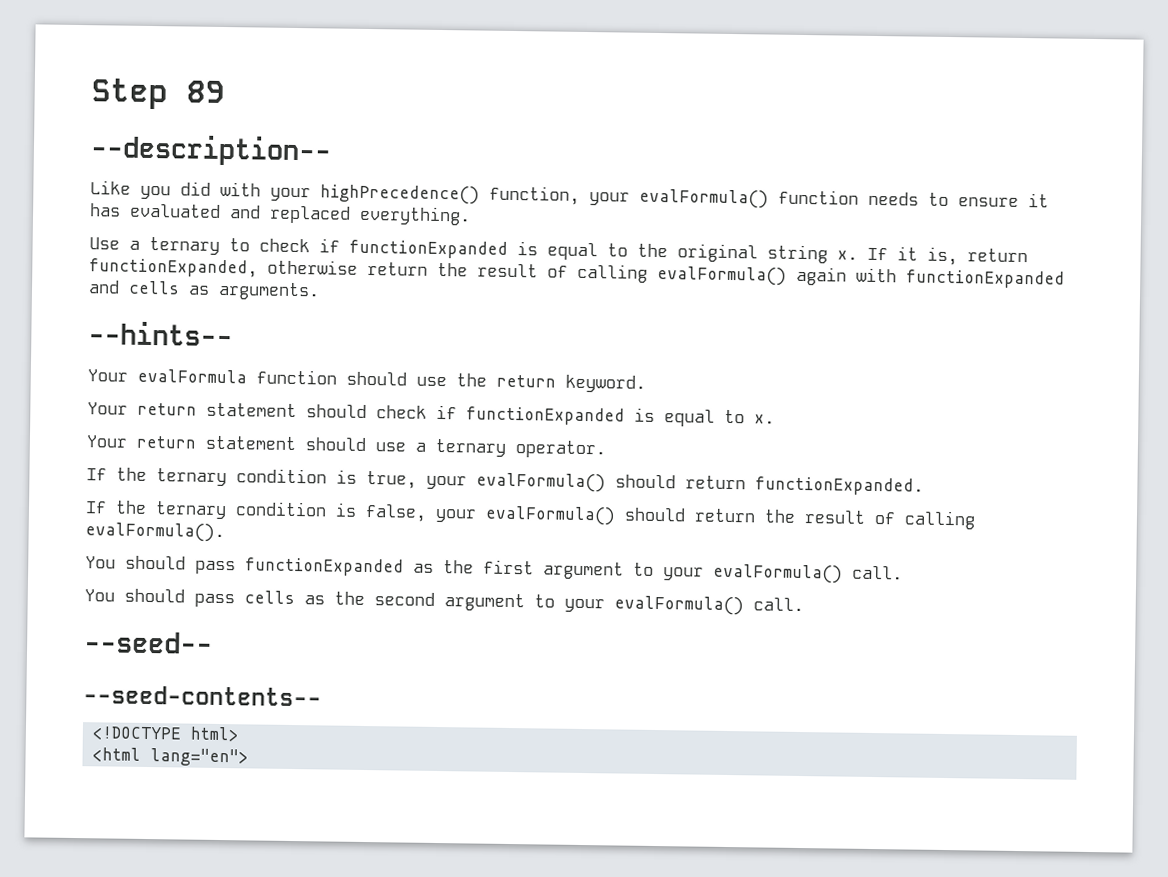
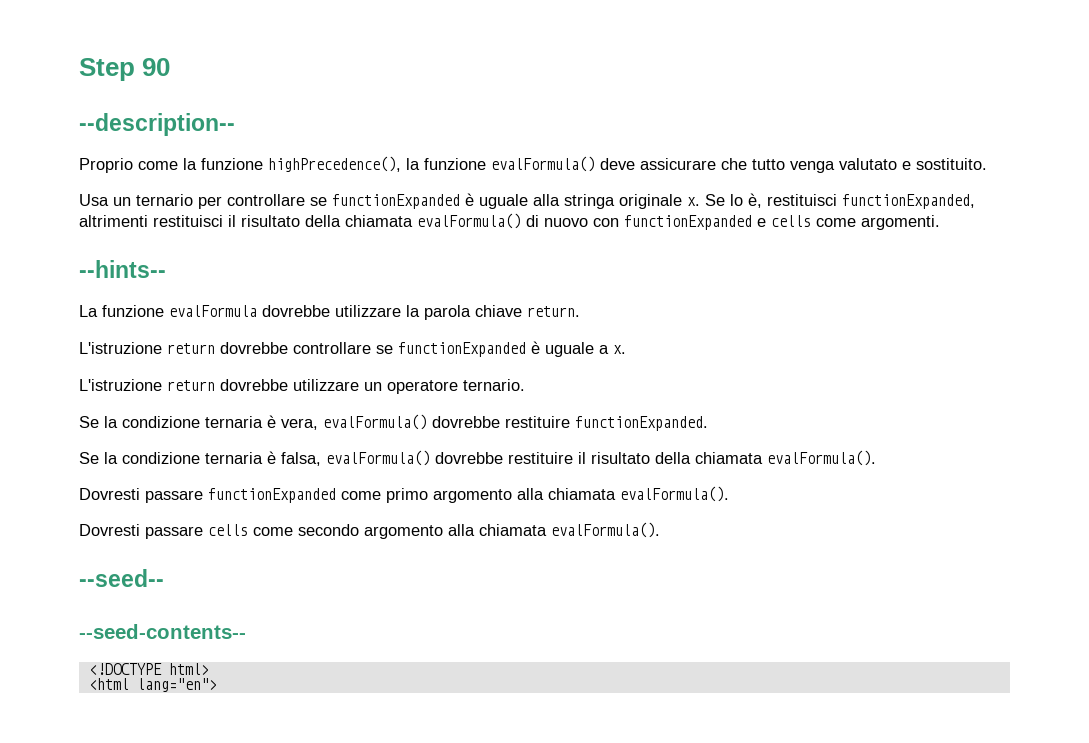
- Step 89
+ Step 90
- Like you did with your highPrecedence() function, your evalFormula() function needs to ensure it has evaluated and replaced everything.
- Use a ternary to check if functionExpanded is equal to the original string x. If it is, return functionExpanded, otherwise return the result of calling evalFormula() again with functionExpanded and cells as arguments.
+ Proprio come la funzione highPrecedence(), la funzione evalFormula() deve assicurare che tutto venga valutato e sostituito.
+ Usa un ternario per controllare se functionExpanded è uguale alla stringa originale x. Se lo è, restituisci functionExpanded, altrimenti restituisci il risultato della chiamata evalFormula() di nuovo con functionExpanded e cells come argomenti.
  --hints--
- Your evalFormula function should use the return keyword.
- Your return statement should check if functionExpanded is equal to x.
- Your return statement should use a ternary operator.
- If the ternary condition is true, your evalFormula() should return functionExpanded.
- If the ternary condition is false, your evalFormula() should return the result of calling evalFormula().
- You should pass functionExpanded as the first argument to your evalFormula() call.
- You should pass cells as the second argument to your evalFormula() call.
+ La funzione evalFormula dovrebbe utilizzare la parola chiave return.
+ L'istruzione return dovrebbe controllare se functionExpanded è uguale a x.
+ L'istruzione return dovrebbe utilizzare un operatore ternario.
+ Se la condizione ternaria è vera, evalFormula() dovrebbe restituire functionExpanded.
+ Se la condizione ternaria è falsa, evalFormula() dovrebbe restituire il risultato della chiamata evalFormula().
+ Dovresti passare functionExpanded come primo argomento alla chiamata evalFormula().
+ Dovresti passare cells come secondo argomento alla chiamata evalFormula().

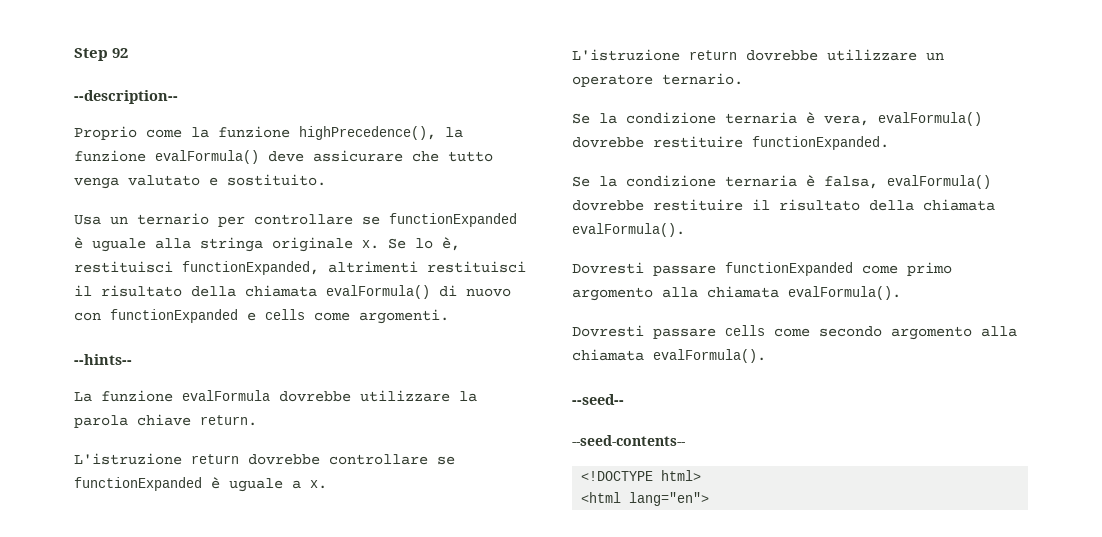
- Step 90
+ Step 92

